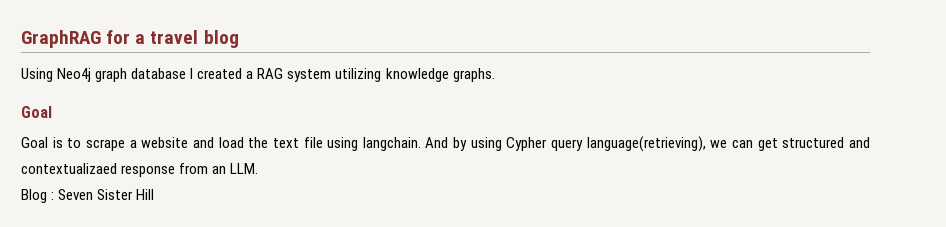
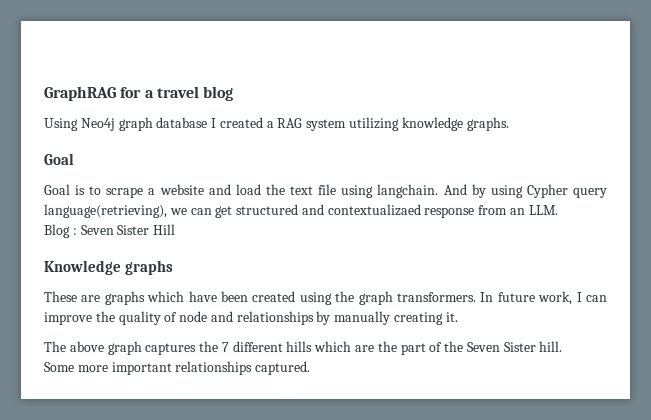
+ Knowledge graphs
+ These are graphs which have been created using the graph transformers. In future work, I can improve the quality of node and relationships by manually creating it.
+ The above graph captures the 7 different hills which are the part of the Seven Sister hill.
+ Some more important relationships captured.

